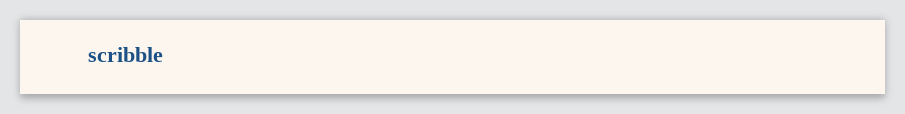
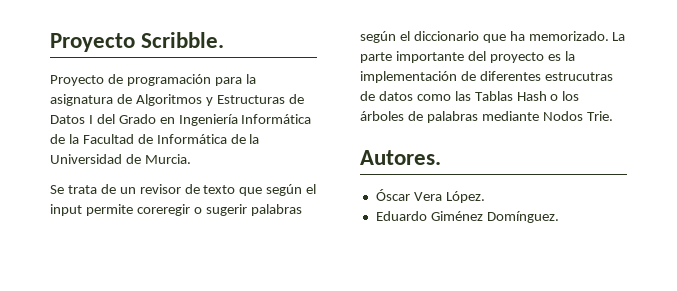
- scribble
+ Proyecto Scribble.
+ Proyecto de programación para la asignatura de Algoritmos y Estructuras de Datos I del Grado en Ingeniería Informática de la Facultad de Informática de la Universidad de Murcia.
+ Se trata de un revisor de texto que según el input permite coreregir o sugerir palabras según el diccionario que ha memorizado. La parte importante del proyecto es la implementación de diferentes estrucutras de datos como las Tablas Hash o los árboles de palabras mediante Nodos Trie.
+ Autores.
+ Óscar Vera López.
+ Eduardo Giménez Domínguez.

